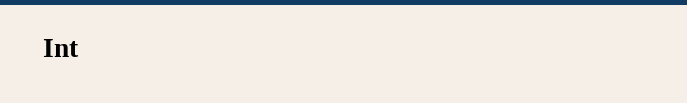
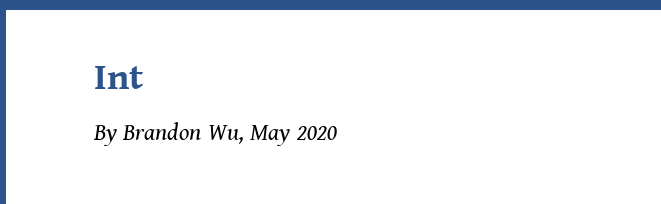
+ By Brandon Wu, May 2020

